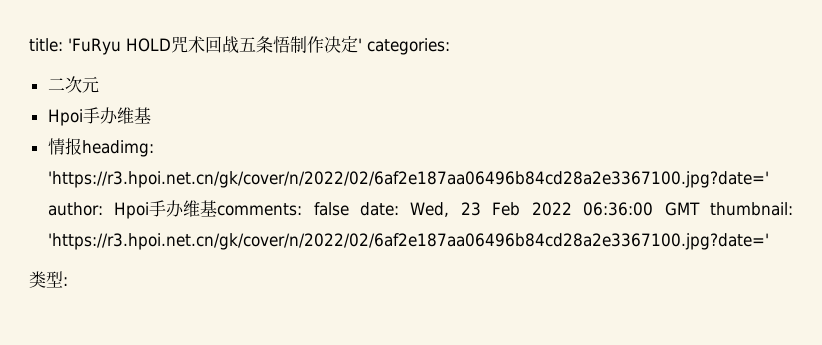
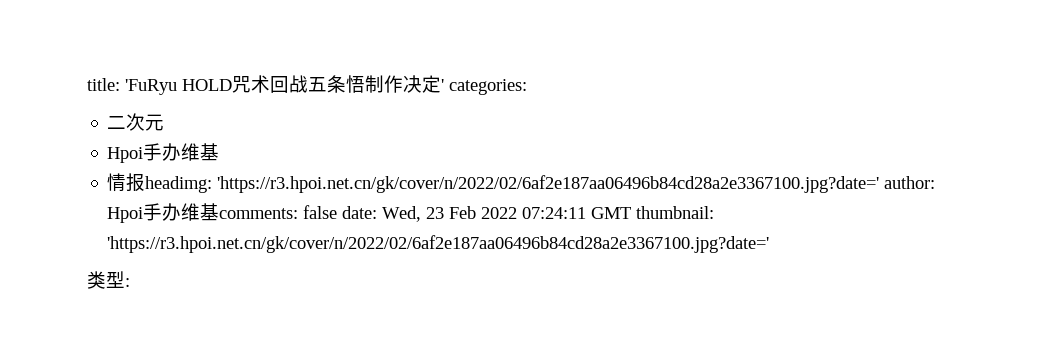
- 情报headimg: 'https://r3.hpoi.net.cn/gk/cover/n/2022/02/6af2e187aa06496b84cd28a2e3367100.jpg?date=' author: Hpoi手办维基comments: false date: Wed, 23 Feb 2022 06:36:00 GMT thumbnail: 'https://r3.hpoi.net.cn/gk/cover/n/2022/02/6af2e187aa06496b84cd28a2e3367100.jpg?date='
+ 情报headimg: 'https://r3.hpoi.net.cn/gk/cover/n/2022/02/6af2e187aa06496b84cd28a2e3367100.jpg?date=' author: Hpoi手办维基comments: false date: Wed, 23 Feb 2022 07:24:11 GMT thumbnail: 'https://r3.hpoi.net.cn/gk/cover/n/2022/02/6af2e187aa06496b84cd28a2e3367100.jpg?date='

